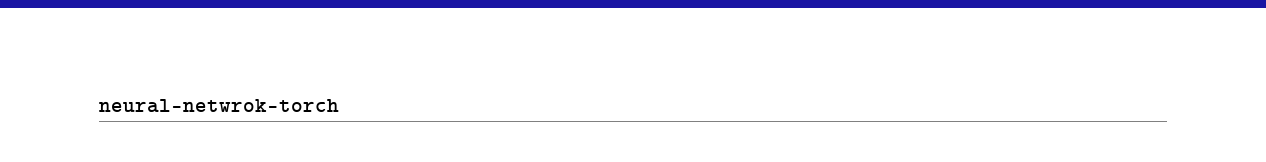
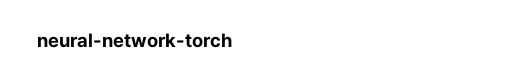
- neural-netwrok-torch
+ neural-network-torch

